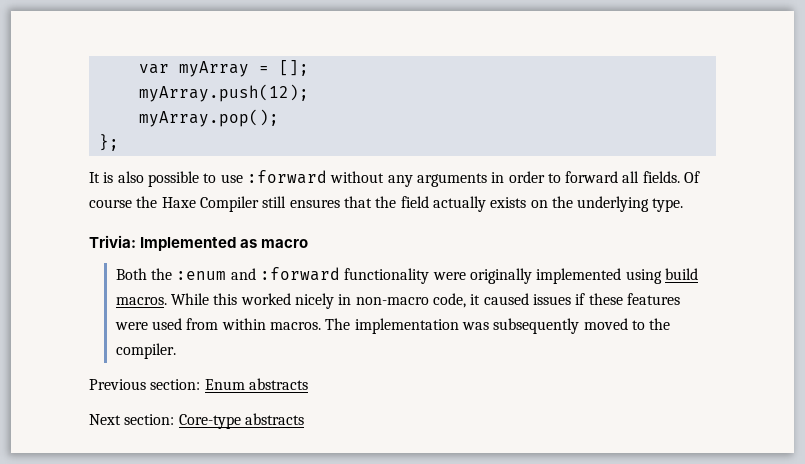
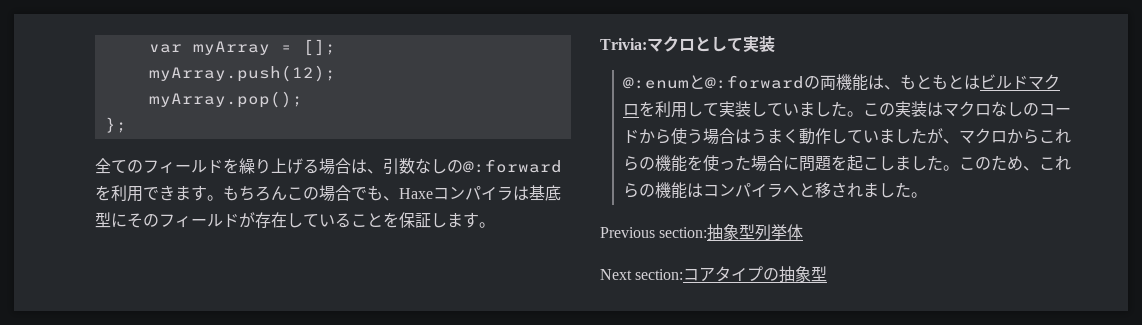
- It is also possible to use :forward without any arguments in order to forward all fields. Of course the Haxe Compiler still ensures that the field actually exists on the underlying type.
- Trivia: Implemented as macro
- Both the :enum and :forward functionality were originally implemented using build macros. While this worked nicely in non-macro code, it caused issues if these features were used from within macros. The implementation was subsequently moved to the compiler.
+ 全てのフィールドを繰り上げる場合は、引数なしの@:forwardを利用できます。もちろんこの場合でも、Haxeコンパイラは基底型にそのフィールドが存在していることを保証します。
+ Trivia:マクロとして実装
+ @:enumと@:forwardの両機能は、もともとはビルドマクロを利用して実装していました。この実装はマクロなしのコードから使う場合はうまく動作していましたが、マクロからこれらの機能を使った場合に問題を起こしました。このため、これらの機能はコンパイラへと移されました。
- Previous section: Enum abstracts
+ Previous section:抽象型列挙体
- Next section: Core-type abstracts
+ Next section:コアタイプの抽象型

